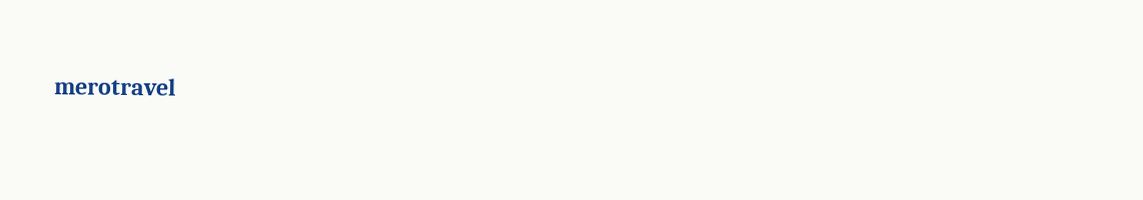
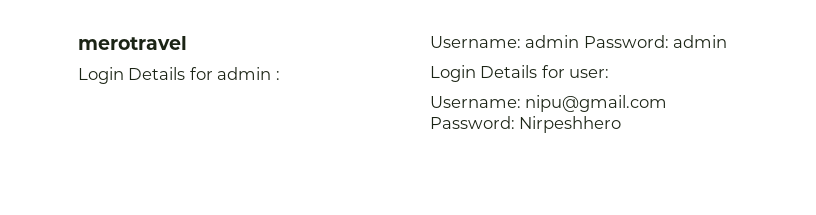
+ Login Details for admin :
+ Username: admin Password: admin
+ Login Details for user:
+ Username: nipu@gmail.com Password: Nirpeshhero

